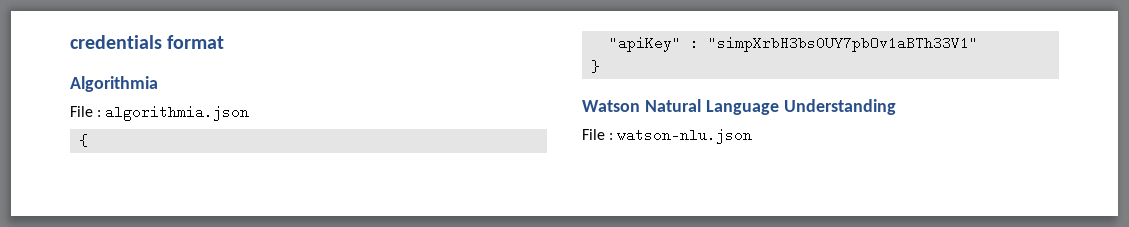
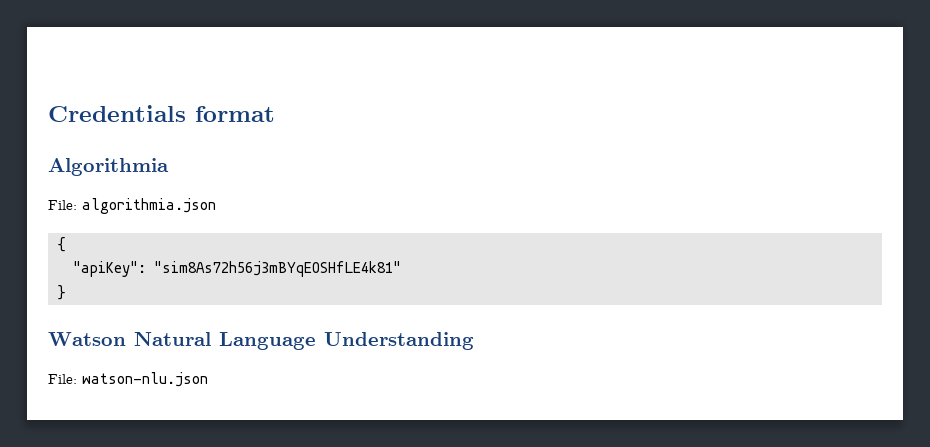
- credentials format
+ Credentials format
- File : algorithmia.json
+ File: algorithmia.json
- "apiKey" : "simpXrbH3bs0UY7pbOv1aBTh33V1"
+ "apiKey": "sim8As72h56j3mBYqEOSHfLE4k81"
- File : watson-nlu.json
+ File: watson-nlu.json

